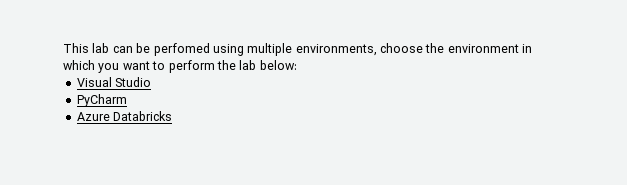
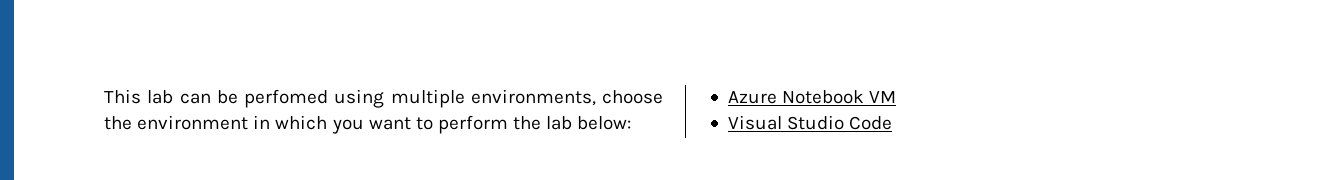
+ Azure Notebook VM
- Visual Studio
- PyCharm
- Azure Databricks
+ Visual Studio Code

